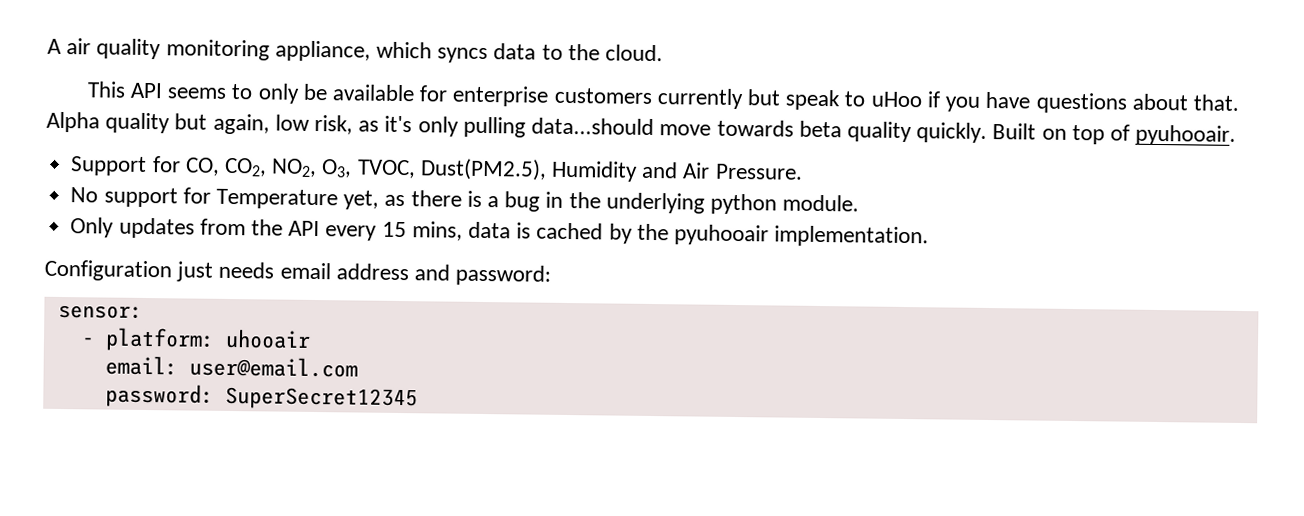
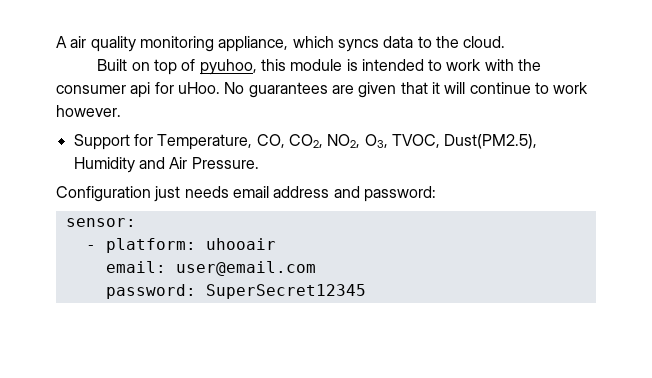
- This API seems to only be available for enterprise customers currently but speak to uHoo if you have questions about that. Alpha quality but again, low risk, as it's only pulling data...should move towards beta quality quickly. Built on top of pyuhooair.
+ Built on top of pyuhoo, this module is intended to work with the consumer api for uHoo. No guarantees are given that it will continue to work however.
- Support for CO, CO2, NO2, O3, TVOC, Dust(PM2.5), Humidity and Air Pressure.
+ Support for Temperature, CO, CO2, NO2, O3, TVOC, Dust(PM2.5), Humidity and Air Pressure.
- No support for Temperature yet, as there is a bug in the underlying python module.
- Only updates from the API every 15 mins, data is cached by the pyuhooair implementation.

